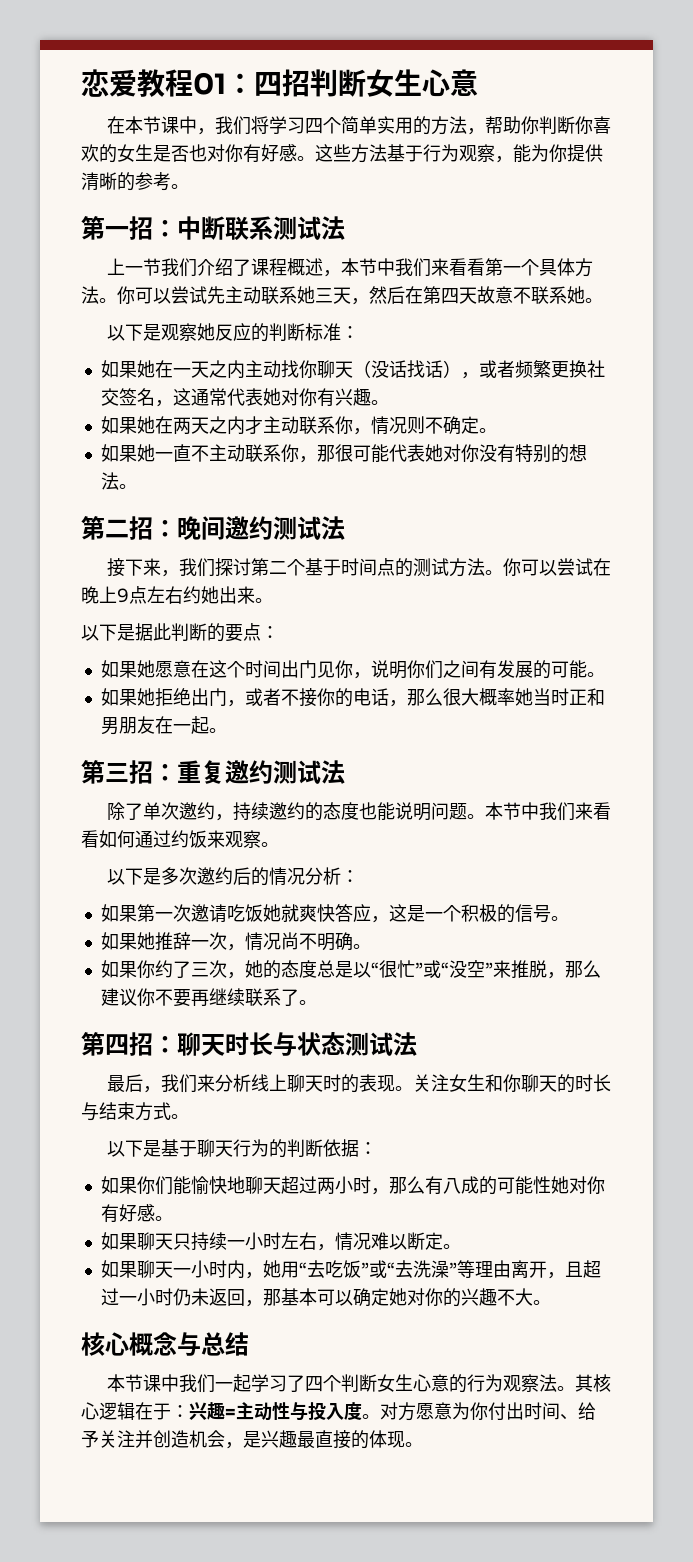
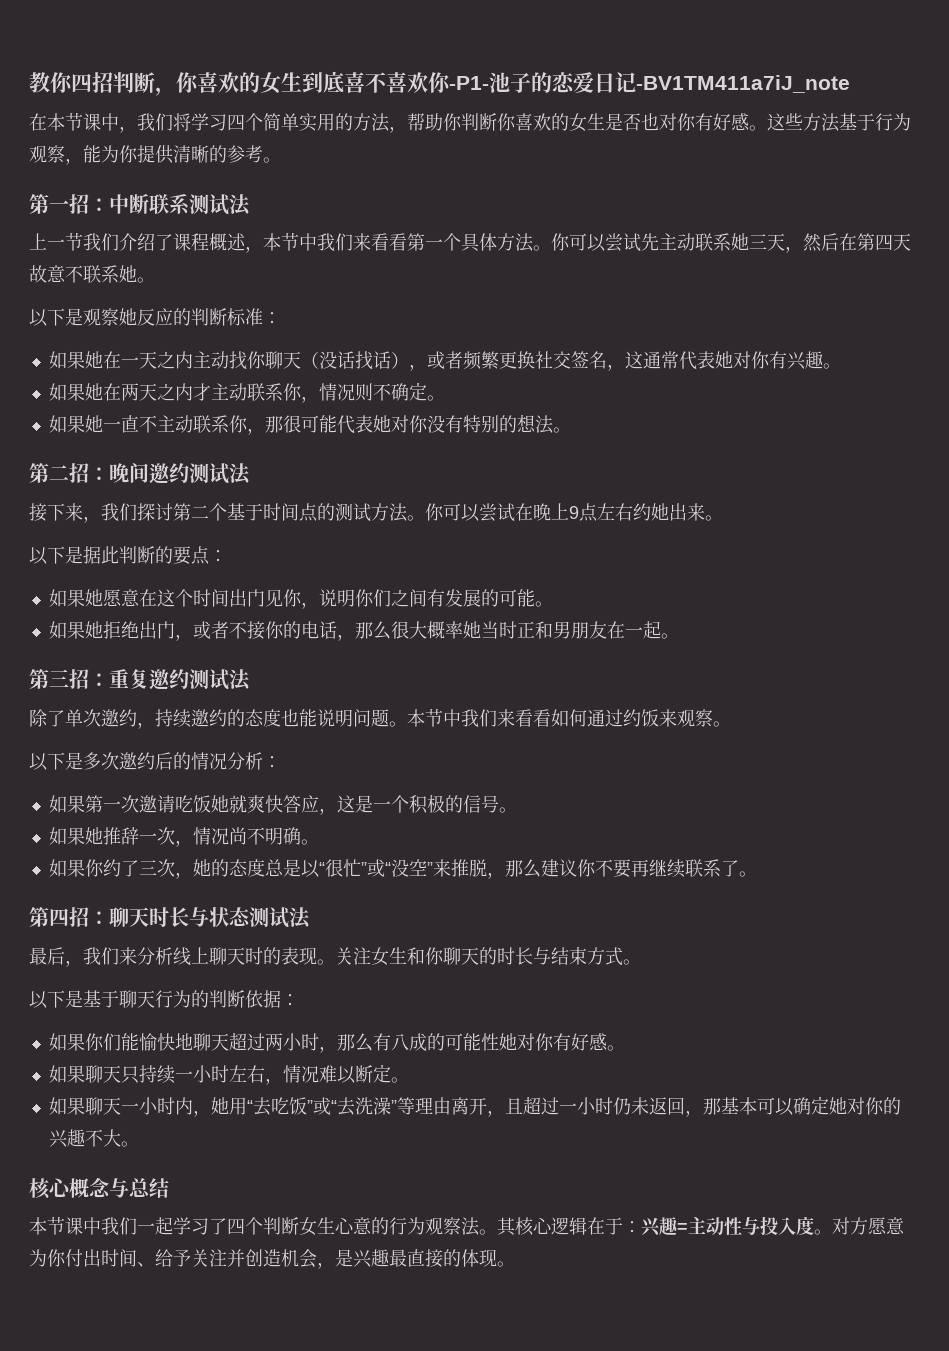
- 恋爱教程01：四招判断女生心意
+ 教你四招判断，你喜欢的女生到底喜不喜欢你-P1-池子的恋爱日记-BV1TM411a7iJ_note

